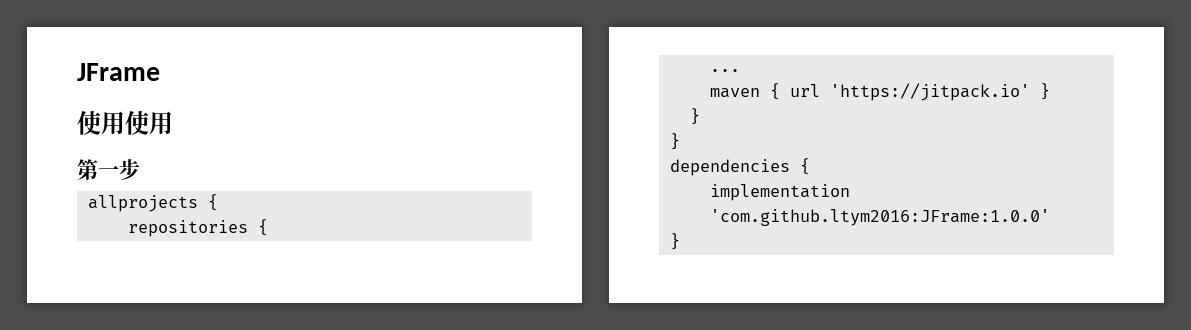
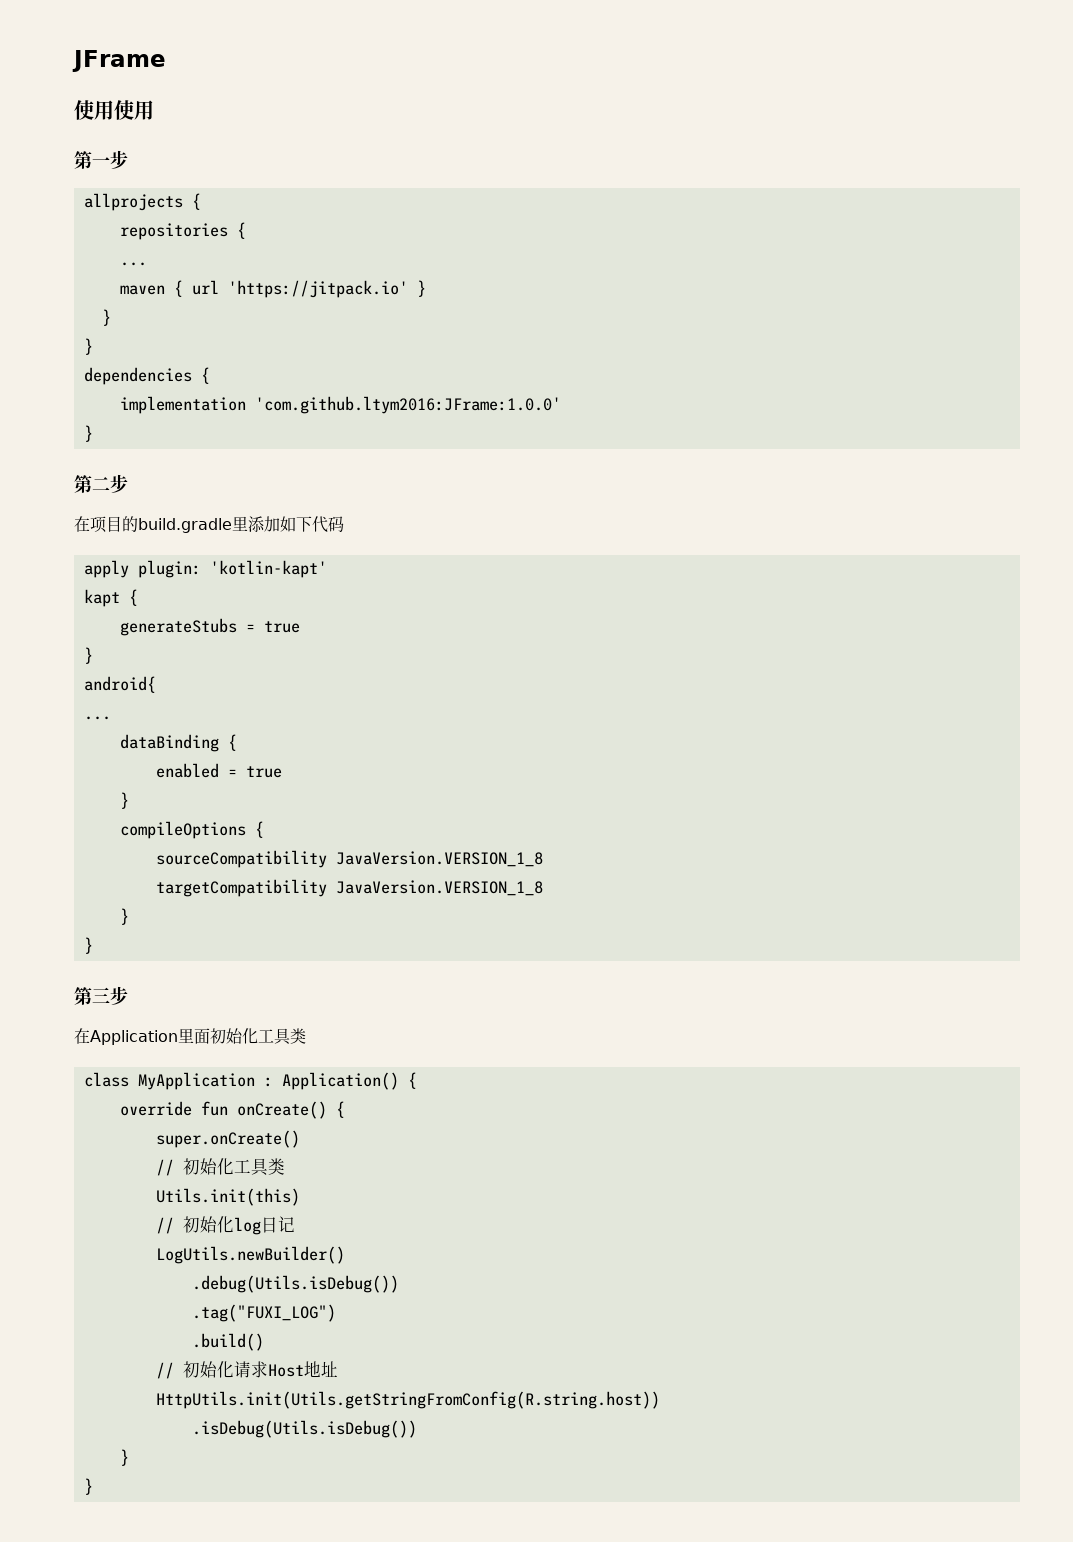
+ 第二步
+ 在项目的build.gradle里添加如下代码
+ apply plugin: 'kotlin-kapt'
+ kapt {
+ generateStubs = true
+ }
+ android{
+ ...
+ dataBinding {
+ enabled = true
+ }
+ compileOptions {
+ sourceCompatibility JavaVersion.VERSION_1_8
+ targetCompatibility JavaVersion.VERSION_1_8
+ }
+ }
+ 第三步
+ 在Application里面初始化工具类
+ class MyApplication : Application() {
+ override fun onCreate() {
+ super.onCreate()
+ // 初始化工具类
+ Utils.init(this)
+ // 初始化log日记
+ LogUtils.newBuilder()
+ .debug(Utils.isDebug())
+ .tag("FUXI_LOG")
+ .build()
+ // 初始化请求Host地址
+ HttpUtils.init(Utils.getStringFromConfig(R.string.host))
+ .isDebug(Utils.isDebug())
+ }
+ }

